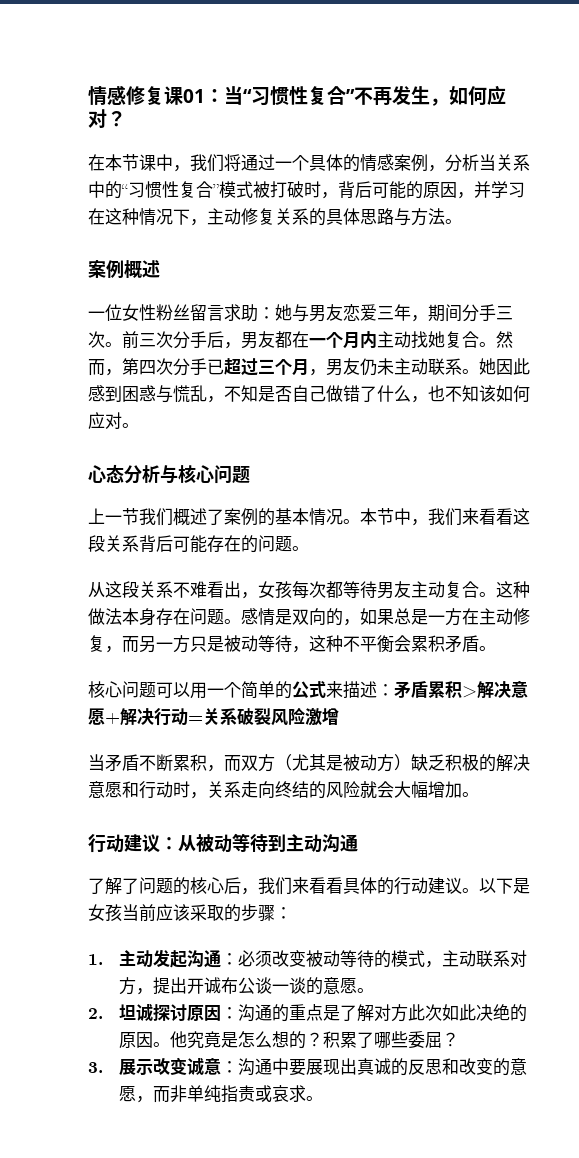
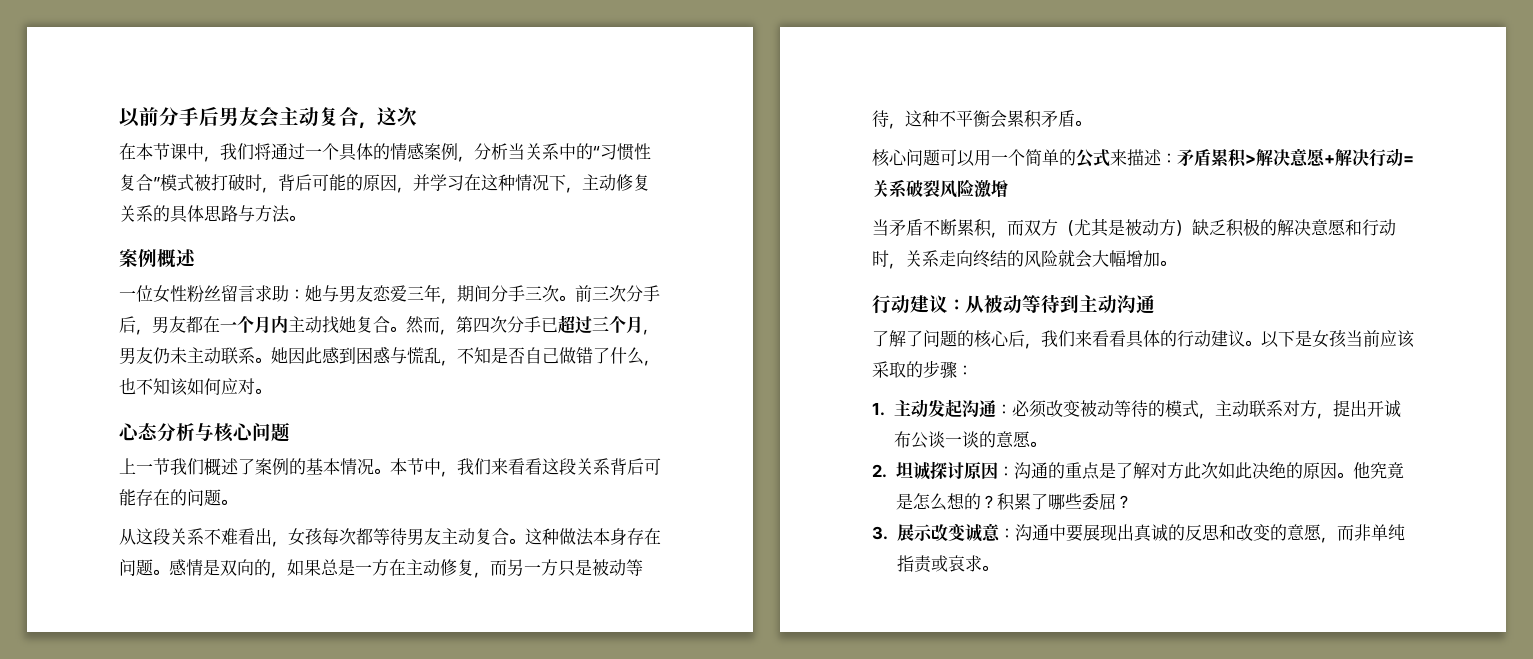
- 情感修复课01：当“习惯性复合”不再发生，如何应对？
+ 以前分手后男友会主动复合，这次

